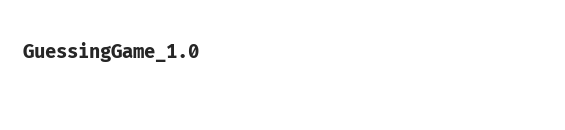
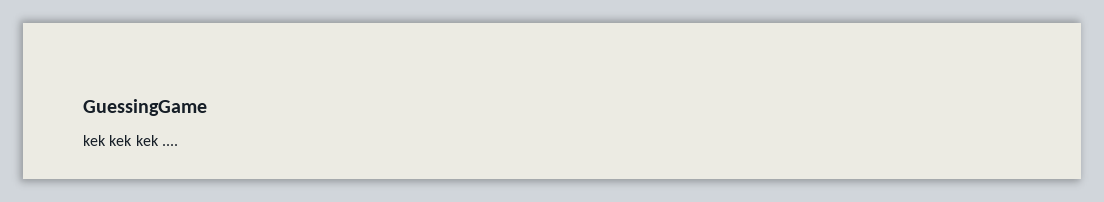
- GuessingGame_1.0
+ GuessingGame
+ kek kek kek ....

